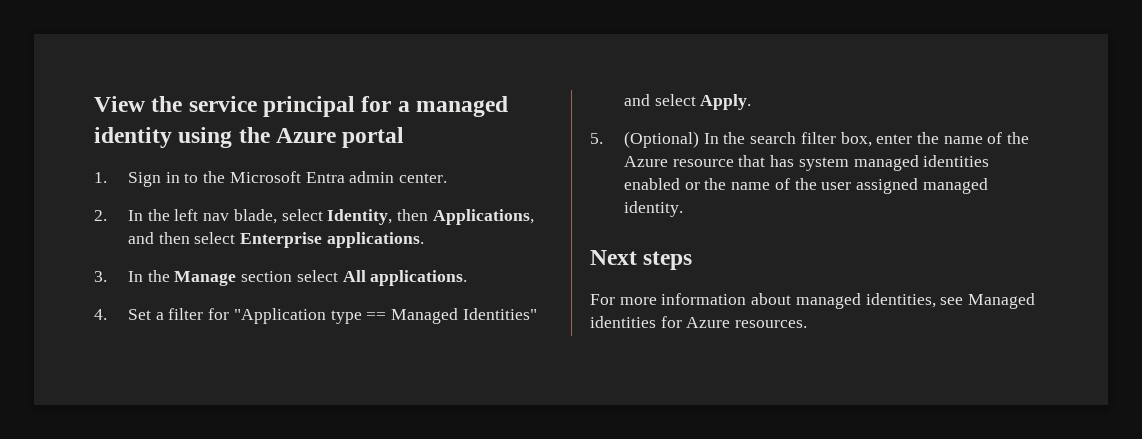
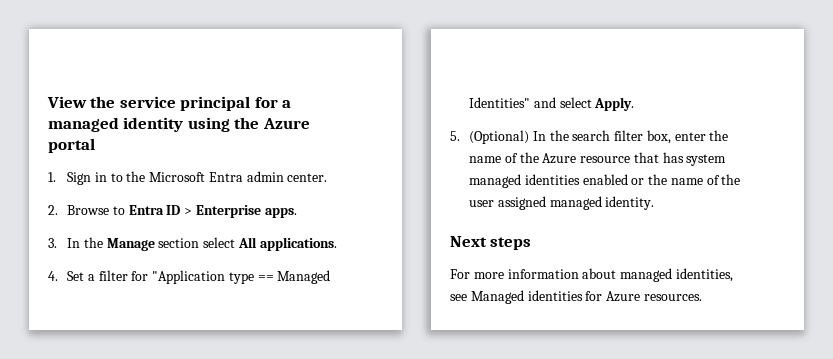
- 2. In the left nav blade, select Identity, then Applications, and then select Enterprise applications.
+ 2. Browse to Entra ID > Enterprise apps.

